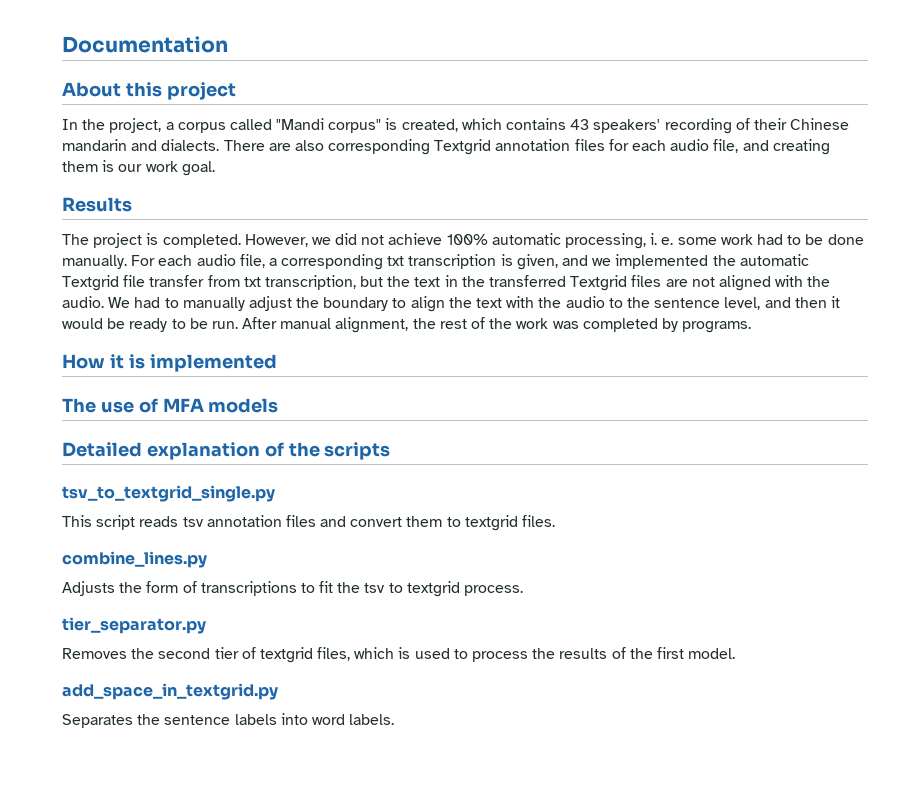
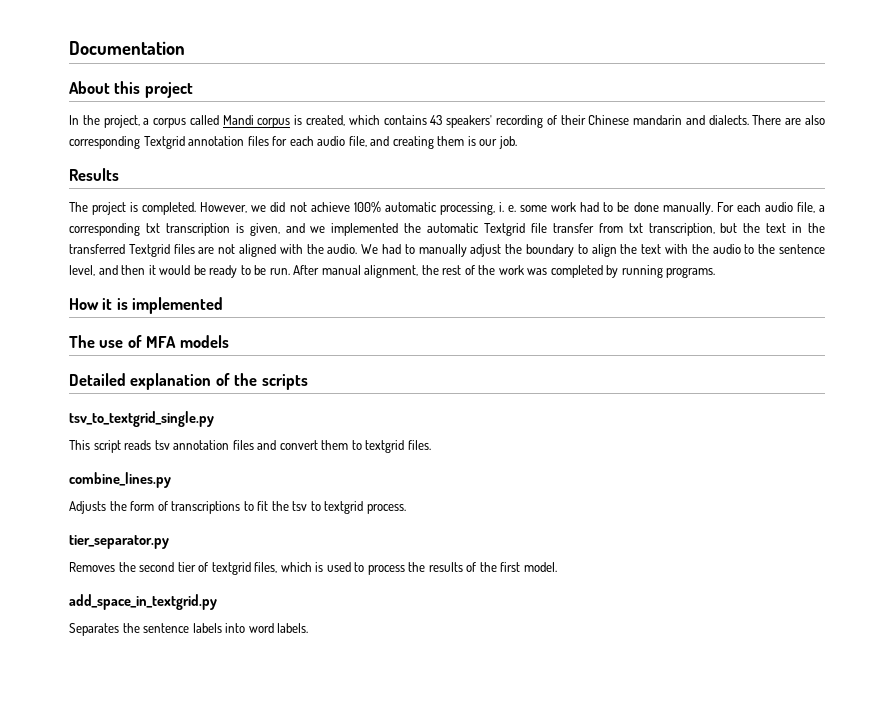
- In the project, a corpus called "Mandi corpus" is created, which contains 43 speakers' recording of their Chinese mandarin and dialects.
+ In the project, a corpus called Mandi corpus is created, which contains 43 speakers' recording of their Chinese mandarin and dialects.
- There are also corresponding Textgrid annotation files for each audio file, and creating them is our work goal.
+ There are also corresponding Textgrid annotation files for each audio file, and creating them is our job.
- After manual alignment, the rest of the work was completed by programs.
+ After manual alignment, the rest of the work was completed by running programs.

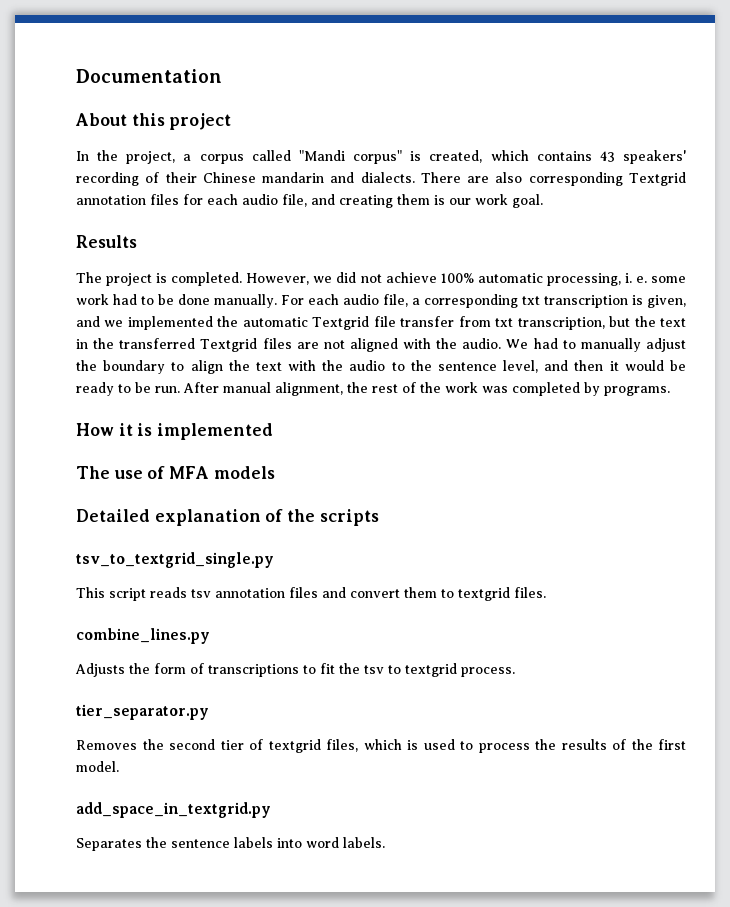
- In the project, a corpus called Mandi corpus is created, which contains 43 speakers' recording of their Chinese mandarin and dialects.
+ In the project, a corpus called "Mandi corpus" is created, which contains 43 speakers' recording of their Chinese mandarin and dialects.
- There are also corresponding Textgrid annotation files for each audio file, and creating them is our job.
+ There are also corresponding Textgrid annotation files for each audio file, and creating them is our work goal.
- After manual alignment, the rest of the work was completed by running programs.
+ After manual alignment, the rest of the work was completed by programs.

